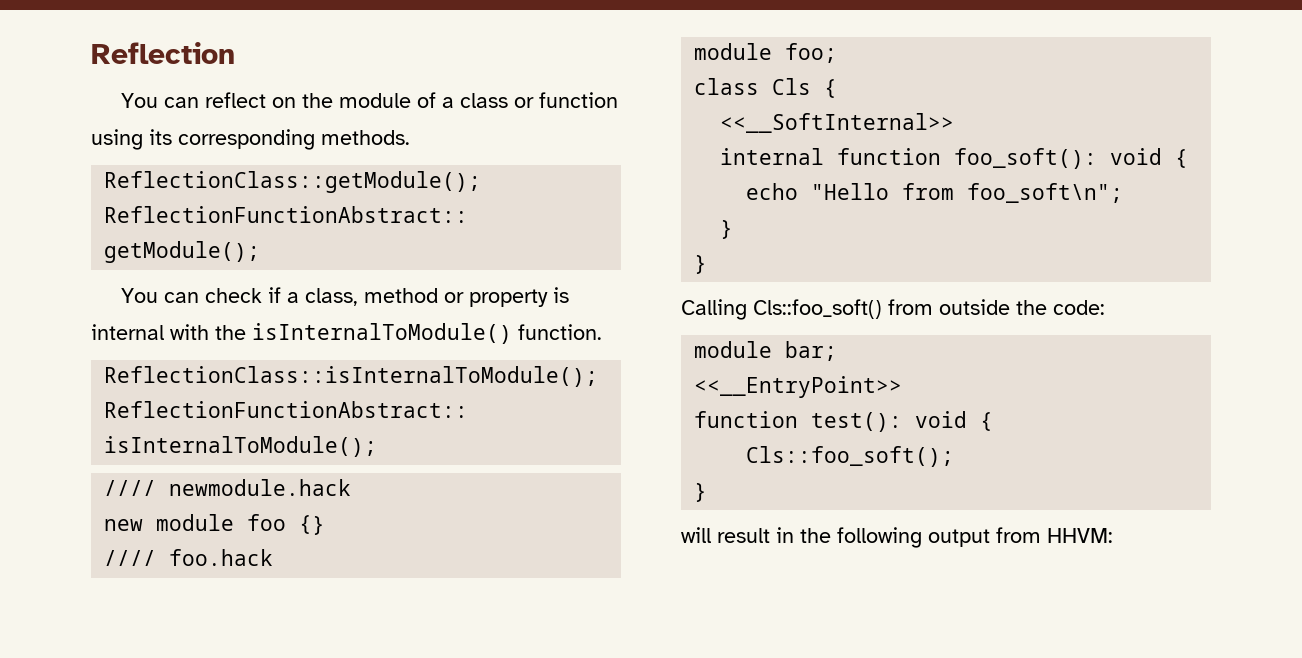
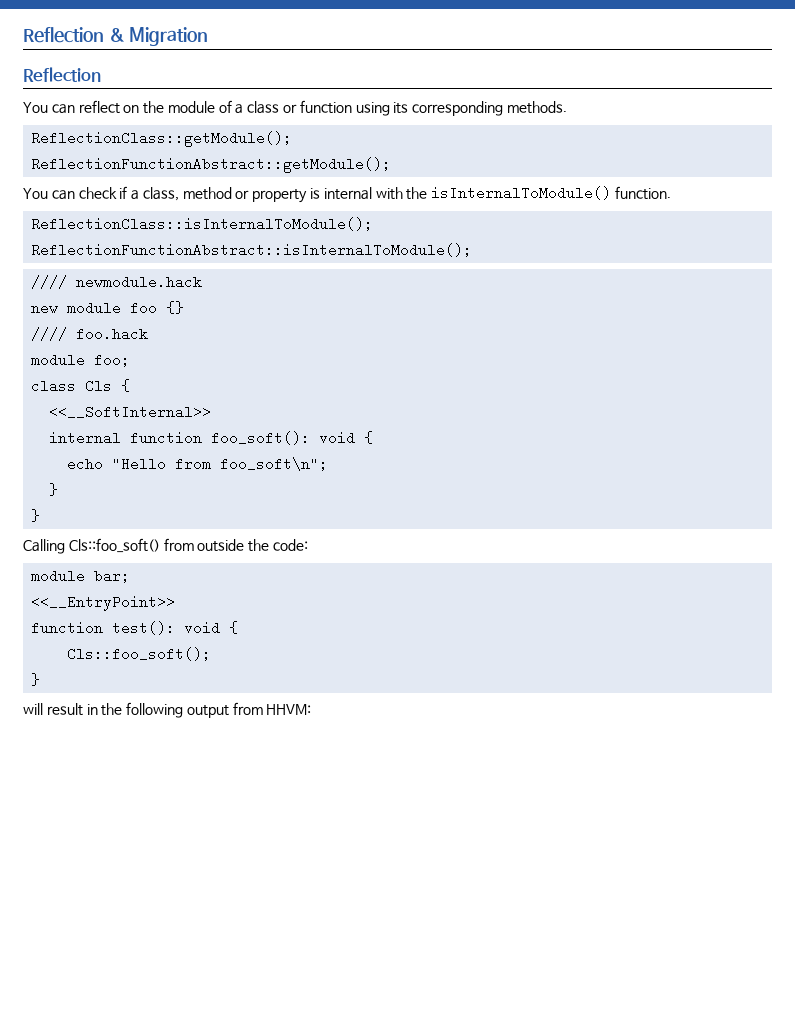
+ Reflection & Migration

